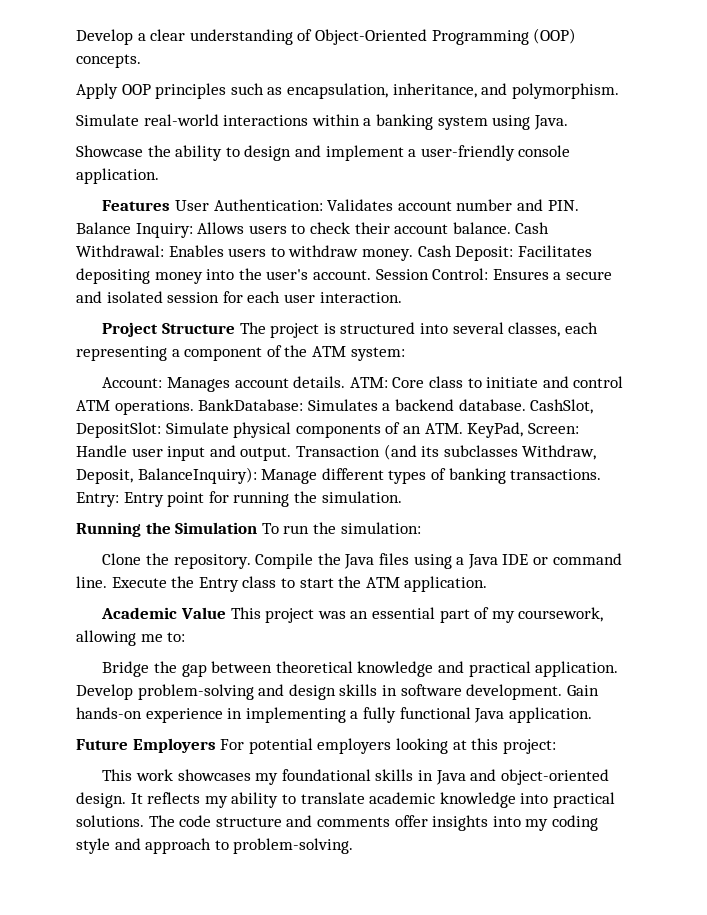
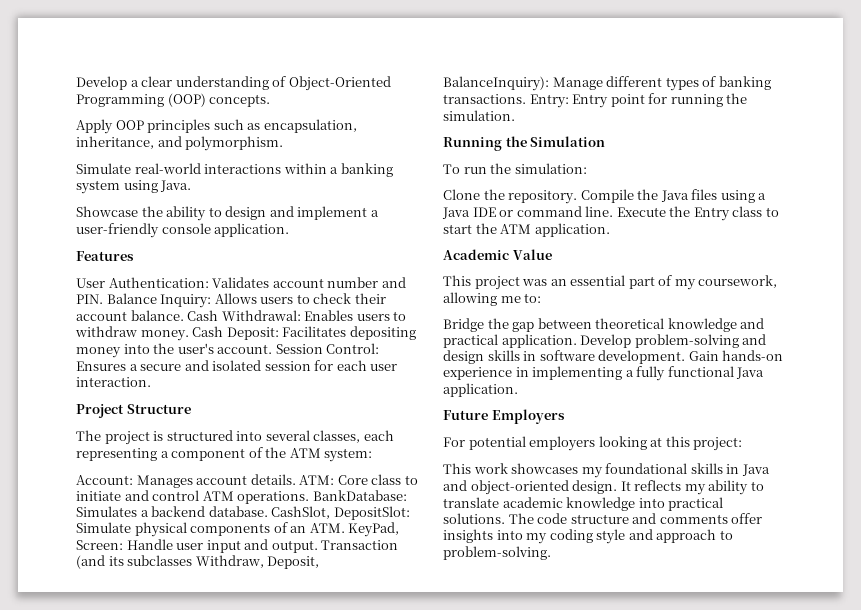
- Features User Authentication: Validates account number and PIN. Balance Inquiry: Allows users to check their account balance.
+ Features
+ User Authentication: Validates account number and PIN. Balance Inquiry: Allows users to check their account balance.
- Project Structure The project is structured into several classes, each representing a component of the ATM system:
+ Project Structure
+ The project is structured into several classes, each representing a component of the ATM system:
- Running the Simulation To run the simulation:
+ Running the Simulation
+ To run the simulation:
- Academic Value This project was an essential part of my coursework, allowing me to:
+ Academic Value
+ This project was an essential part of my coursework, allowing me to:
- Future Employers For potential employers looking at this project:
+ Future Employers
+ For potential employers looking at this project:

